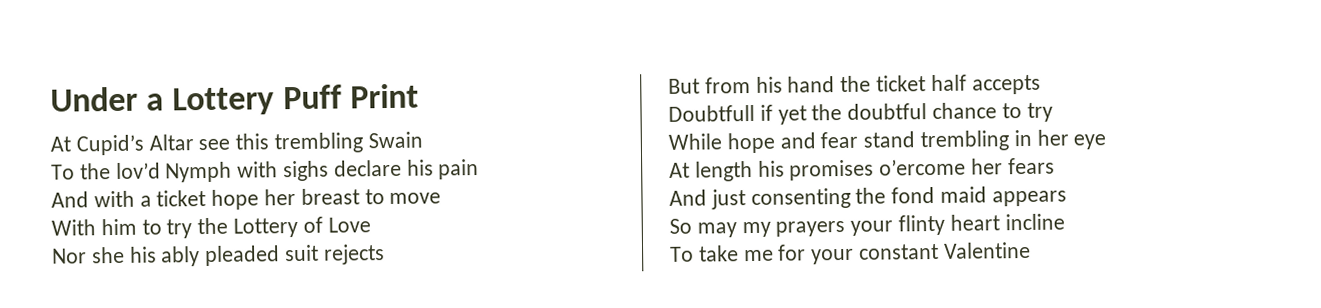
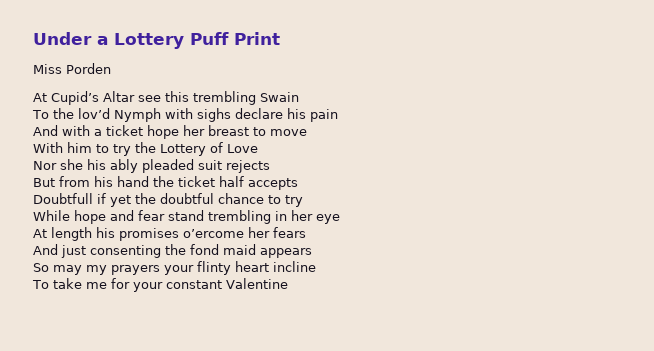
+ Miss Porden

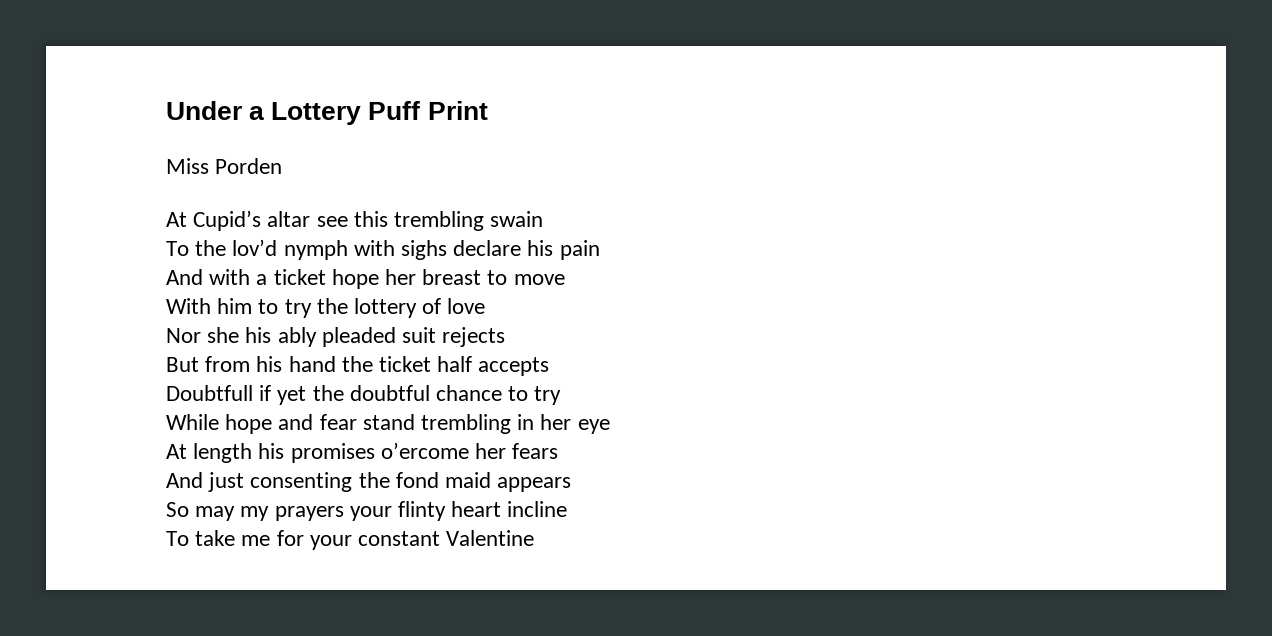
- At Cupid’s Altar see this trembling Swain
+ At Cupid’s altar see this trembling swain
- To the lov’d Nymph with sighs declare his pain
+ To the lov’d nymph with sighs declare his pain
- With him to try the Lottery of Love
+ With him to try the lottery of love

